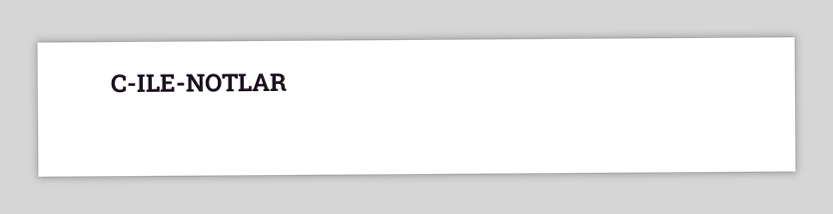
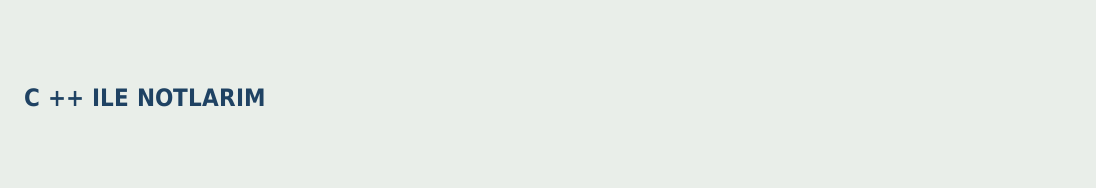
- C-ILE-NOTLAR
+ C ++ ILE NOTLARIM

